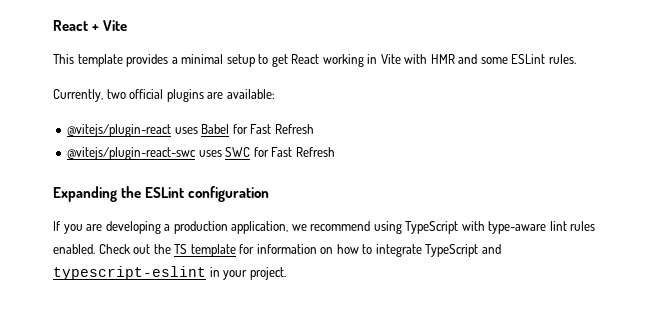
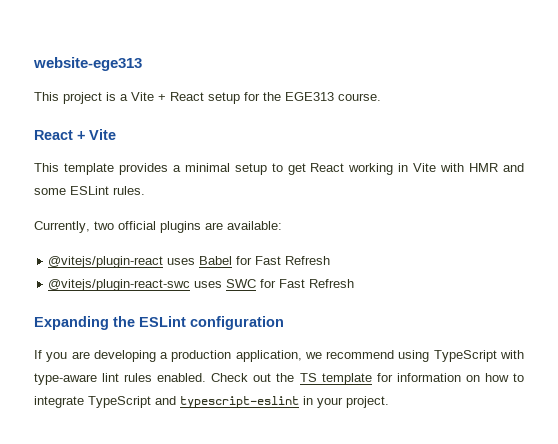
+ website-ege313
+ This project is a Vite + React setup for the EGE313 course.

